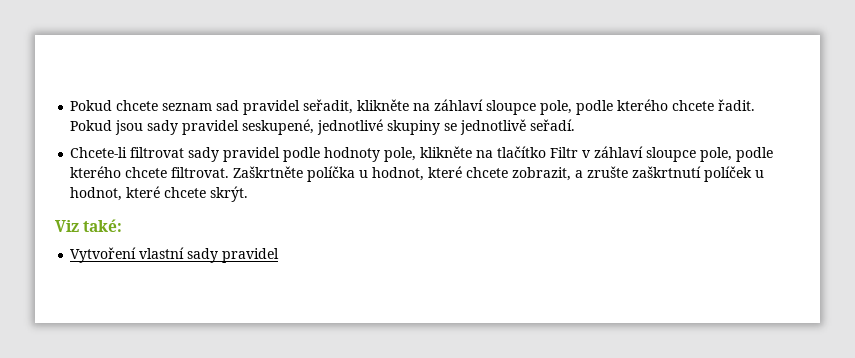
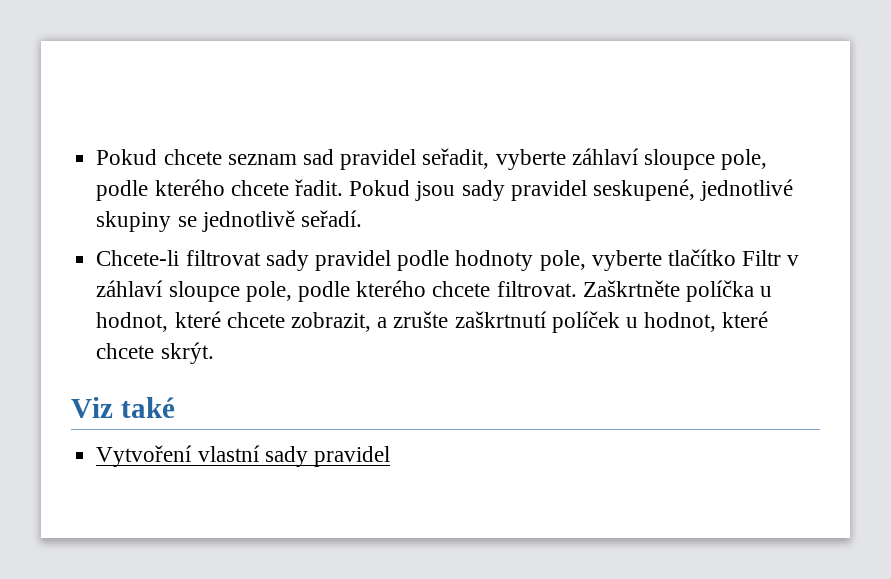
- Pokud chcete seznam sad pravidel seřadit, klikněte na záhlaví sloupce pole, podle kterého chcete řadit.
+ Pokud chcete seznam sad pravidel seřadit, vyberte záhlaví sloupce pole, podle kterého chcete řadit.
- Chcete-li filtrovat sady pravidel podle hodnoty pole, klikněte na tlačítko Filtr v záhlaví sloupce pole, podle kterého chcete filtrovat.
+ Chcete-li filtrovat sady pravidel podle hodnoty pole, vyberte tlačítko Filtr v záhlaví sloupce pole, podle kterého chcete filtrovat.
- Viz také:
+ Viz také

